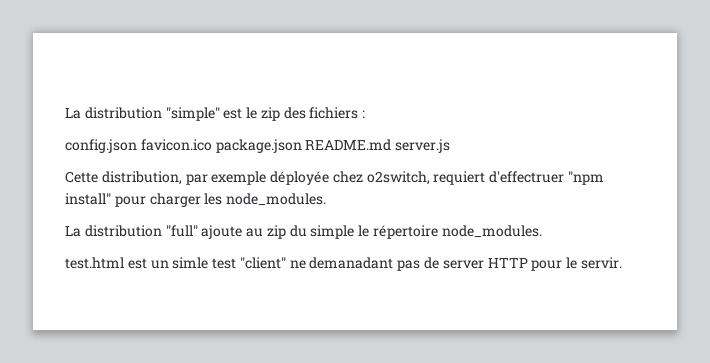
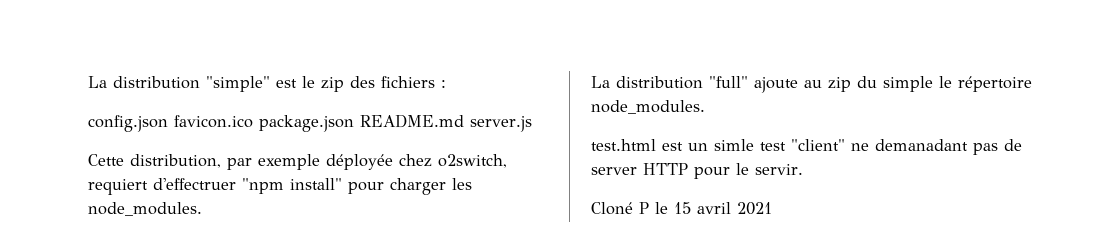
+ Cloné P le 15 avril 2021

